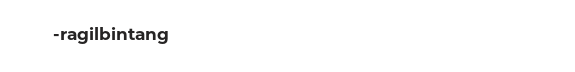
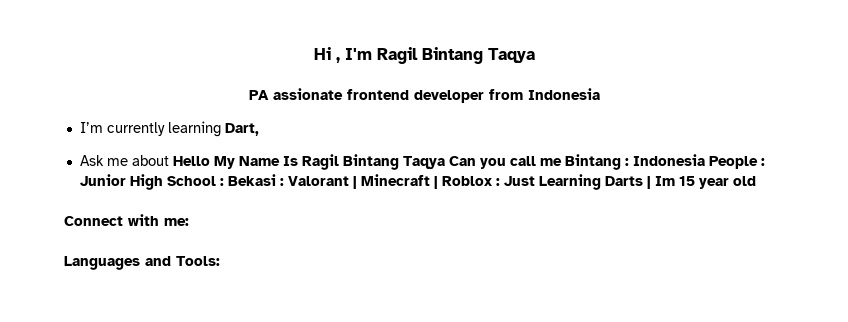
- -ragilbintang
+ Hi , I'm Ragil Bintang Taqya
+ PA assionate frontend developer from Indonesia
+ I’m currently learning Dart,
+ Ask me about Hello My Name Is Ragil Bintang Taqya Can you call me Bintang : Indonesia People : Junior High School : Bekasi : Valorant | Minecraft | Roblox : Just Learning Darts | Im 15 year old
+ Connect with me:
+ Languages and Tools:

